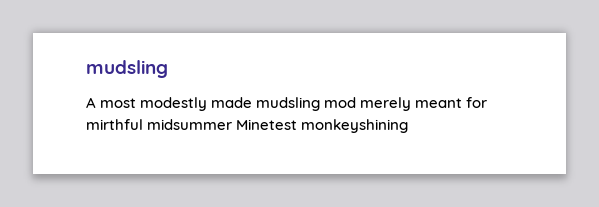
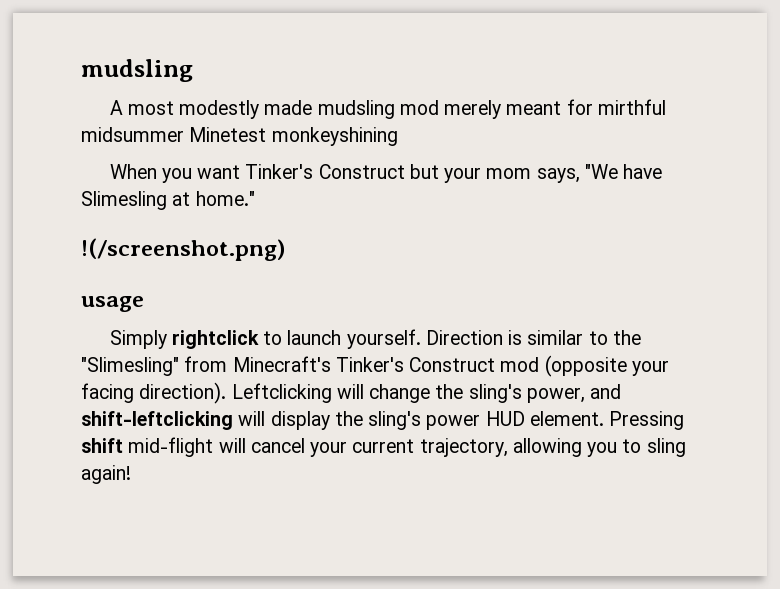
+ When you want Tinker's Construct but your mom says, "We have Slimesling at home."
+ !(/screenshot.png)
+ usage
+ Simply rightclick to launch yourself. Direction is similar to the "Slimesling" from Minecraft's Tinker's Construct mod (opposite your facing direction). Leftclicking will change the sling's power, and shift-leftclicking will display the sling's power HUD element. Pressing shift mid-flight will cancel your current trajectory, allowing you to sling again!

